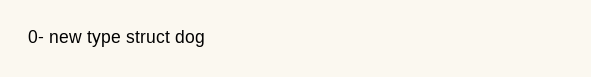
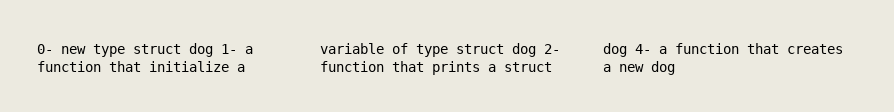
- 0- new type struct dog
+ 0- new type struct dog 1- a function that initialize a variable of type struct dog 2- function that prints a struct dog 4- a function that creates a new dog

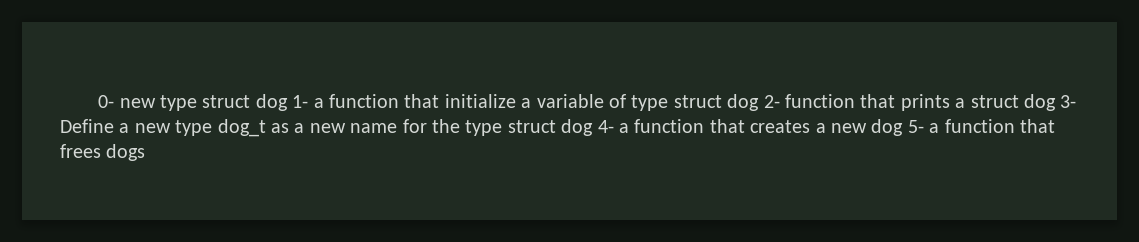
- 0- new type struct dog 1- a function that initialize a variable of type struct dog 2- function that prints a struct dog 4- a function that creates a new dog
+ 0- new type struct dog 1- a function that initialize a variable of type struct dog 2- function that prints a struct dog 3- Define a new type dog_t as a new name for the type struct dog 4- a function that creates a new dog 5- a function that frees dogs

